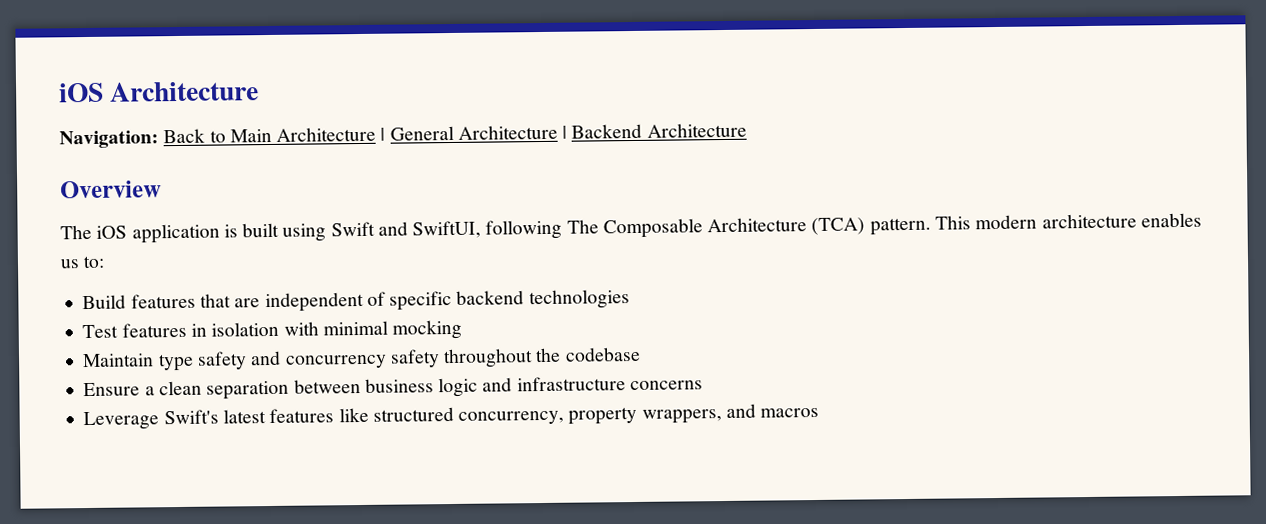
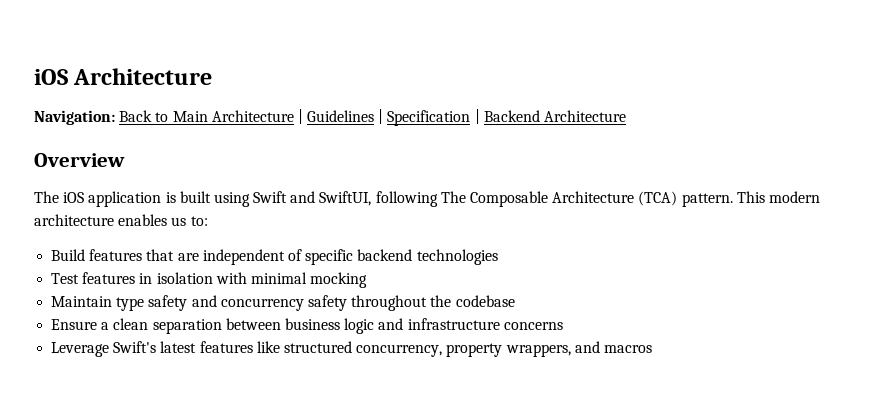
- Navigation: Back to Main Architecture | General Architecture | Backend Architecture
+ Navigation: Back to Main Architecture | Guidelines | Specification | Backend Architecture

